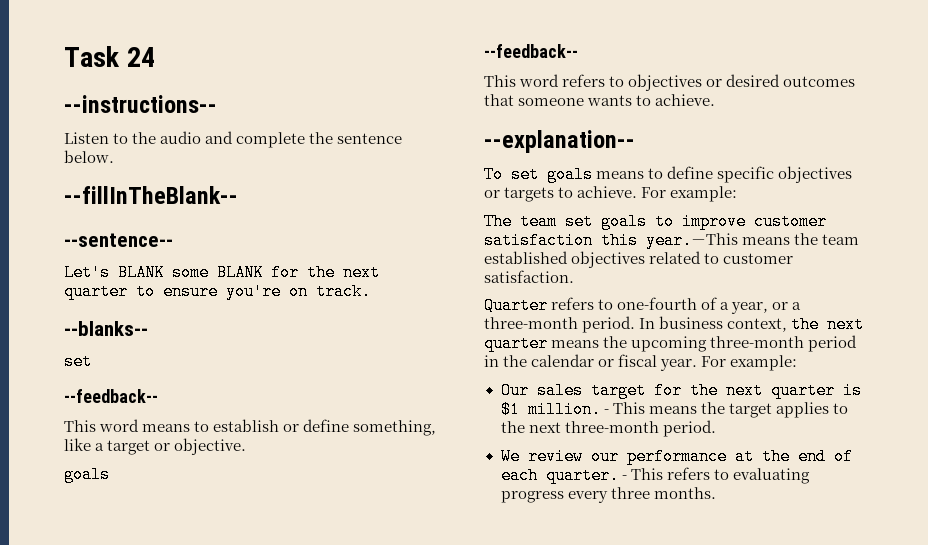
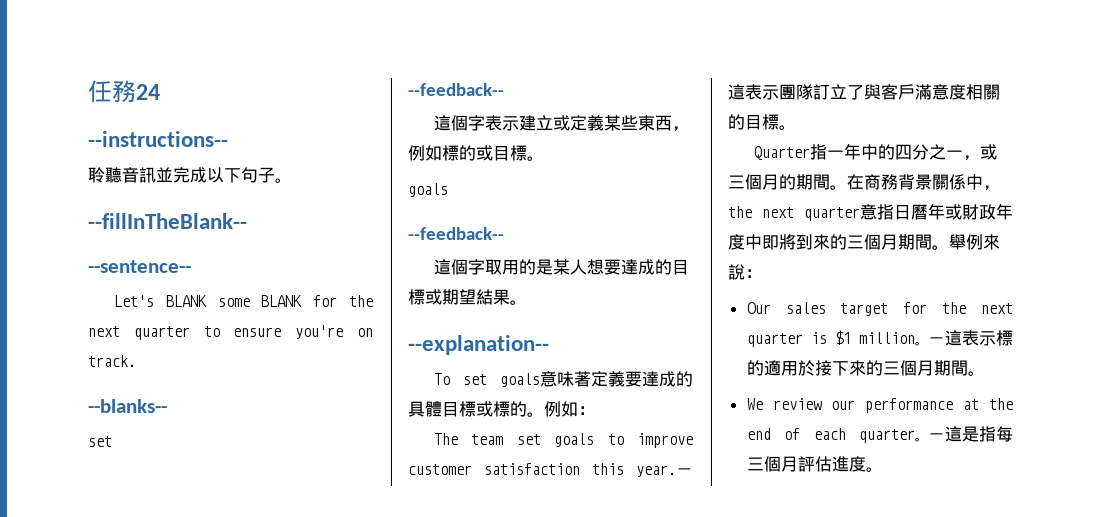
- Task 24
+ 任務24
- Listen to the audio and complete the sentence below.
+ 聆聽音訊並完成以下句子。
- This word means to establish or define something, like a target or objective.
+ 這個字表示建立或定義某些東西，例如標的或目標。
  goals
  --feedback--
- This word refers to objectives or desired outcomes that someone wants to achieve.
+ 這個字取用的是某人想要達成的目標或期望結果。
  --explanation--
- To set goals means to define specific objectives or targets to achieve. For example:
+ To set goals意味著定義要達成的具體目標或標的。例如：
- －This means the team established objectives related to customer satisfaction.
- Quarter refers to one-fourth of a year, or a three-month period. In business context, the next quarter means the upcoming three-month period in the calendar or fiscal year. For example:
+ －這表示團隊訂立了與客戶滿意度相關的目標。
+ Quarter指一年中的四分之一，或三個月的期間。在商務背景關係中，the next quarter意指日曆年或財政年度中即將到來的三個月期間。舉例來說：
- Our sales target for the next quarter is $1 million. - This means the target applies to the next three-month period.
+ Our sales target for the next quarter is $1 million。－這表示標的適用於接下來的三個月期間。
- We review our performance at the end of each quarter. - This refers to evaluating progress every three months.
+ We review our performance at the end of each quarter。－這是指每三個月評估進度。

